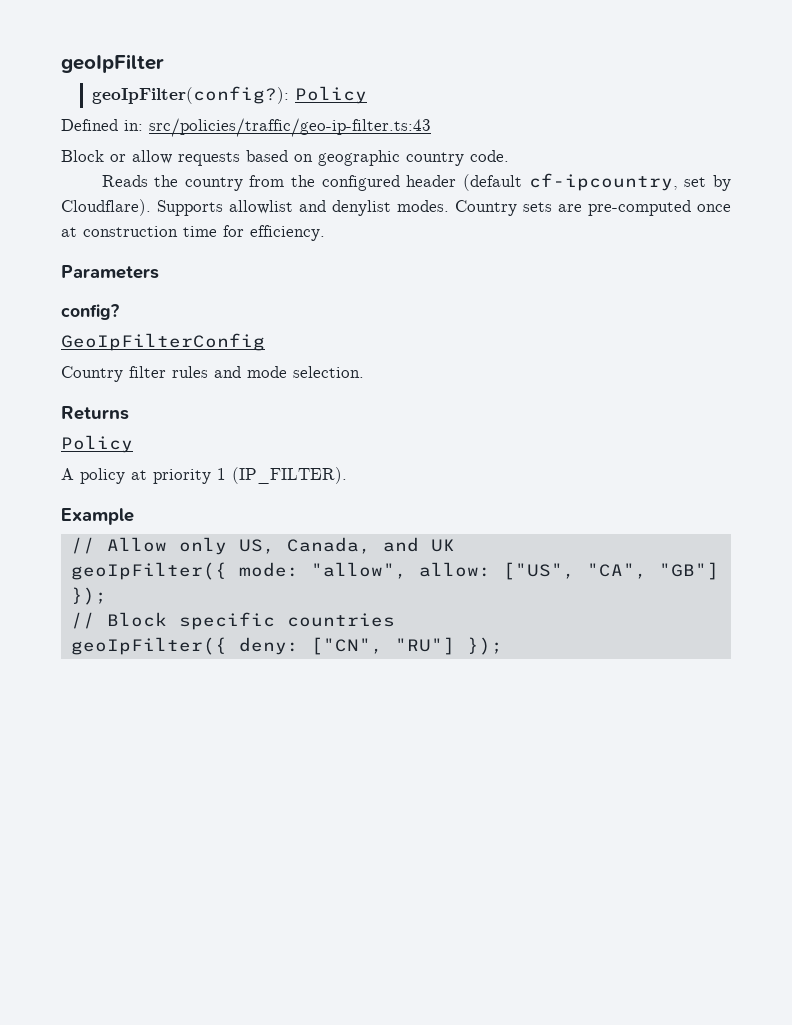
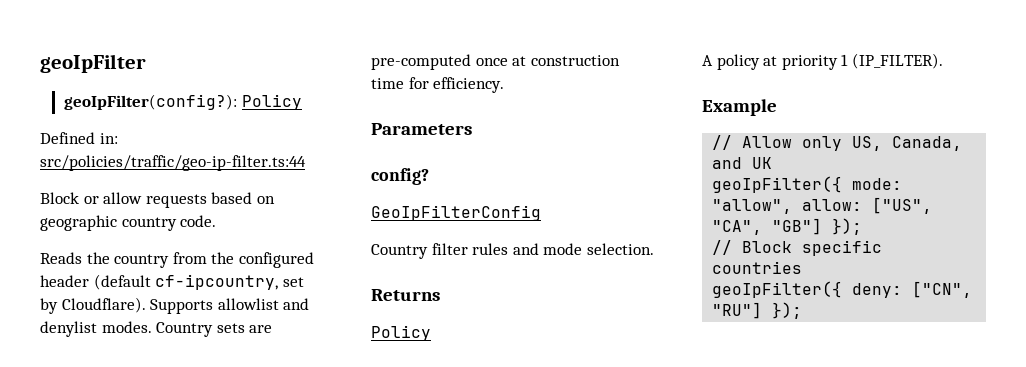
- Defined in: src/policies/traffic/geo-ip-filter.ts:43
+ Defined in: src/policies/traffic/geo-ip-filter.ts:44

